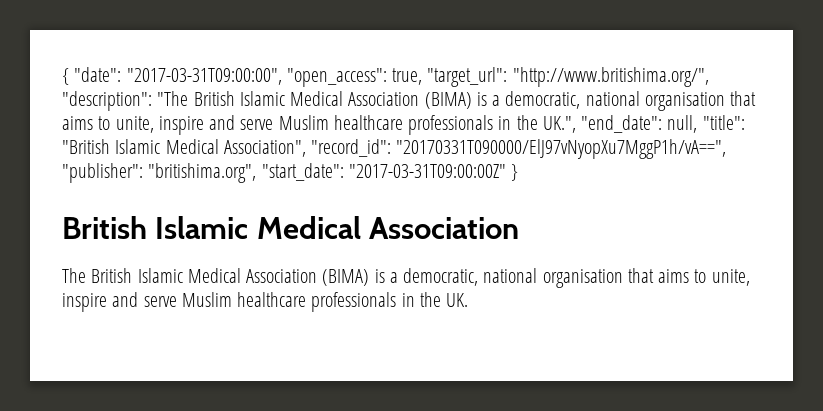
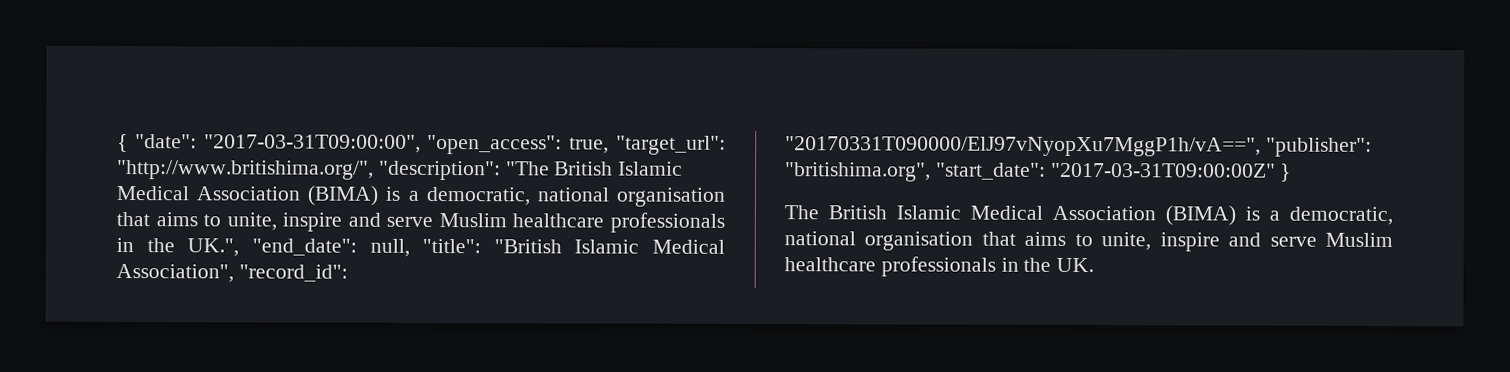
  { "date": "2017-03-31T09:00:00", "open_access": true, "target_url": "http://www.britishima.org/", "description": "The British Islamic Medical Association (BIMA) is a democratic, national organisation that aims to unite, inspire and serve Muslim healthcare professionals in the UK.", "end_date": null, "title": "British Islamic Medical Association", "record_id": "20170331T090000/ElJ97vNyopXu7MggP1h/vA==", "publisher": "britishima.org", "start_date": "2017-03-31T09:00:00Z" }
- British Islamic Medical Association

